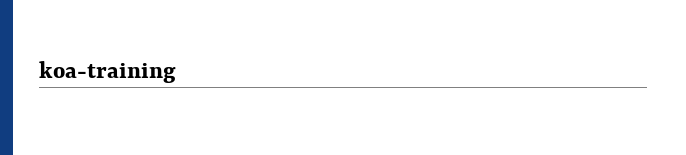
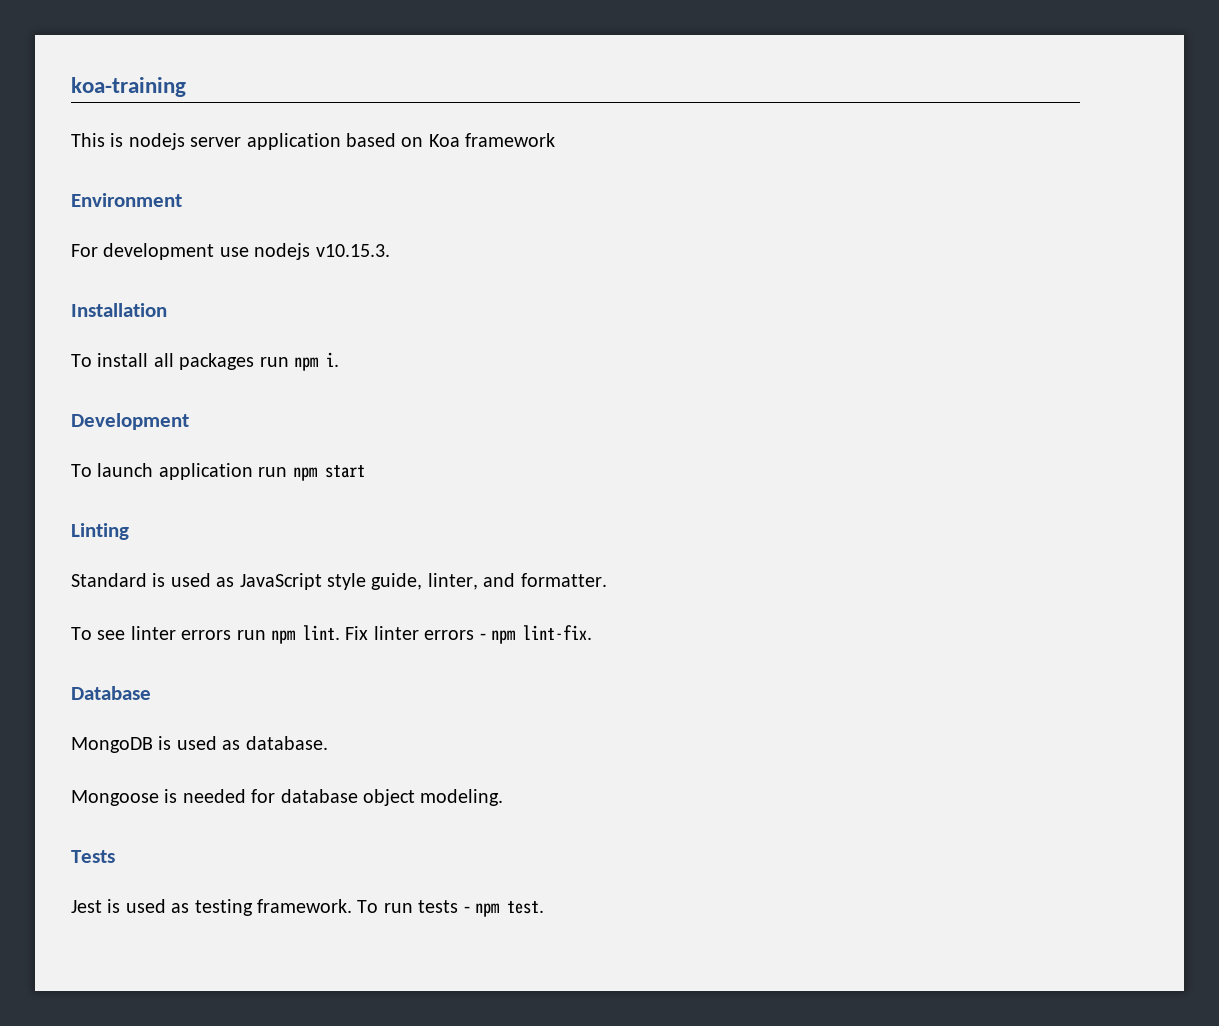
+ This is nodejs server application based on Koa framework
+ Environment
+ For development use nodejs v10.15.3.
+ Installation
+ To install all packages run npm i.
+ Development
+ To launch application run npm start
+ Linting
+ Standard is used as JavaScript style guide, linter, and formatter.
+ To see linter errors run npm lint. Fix linter errors - npm lint-fix.
+ Database
+ MongoDB is used as database.
+ Mongoose is needed for database object modeling.
+ Tests
+ Jest is used as testing framework. To run tests - npm test.

